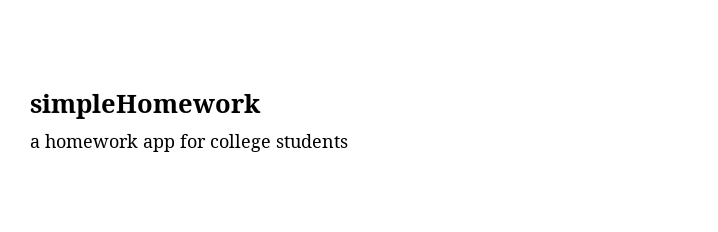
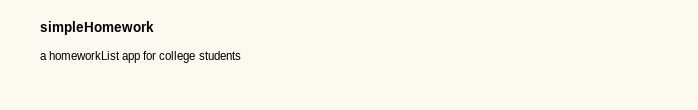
- a homework app for college students
+ a homeworkList app for college students

